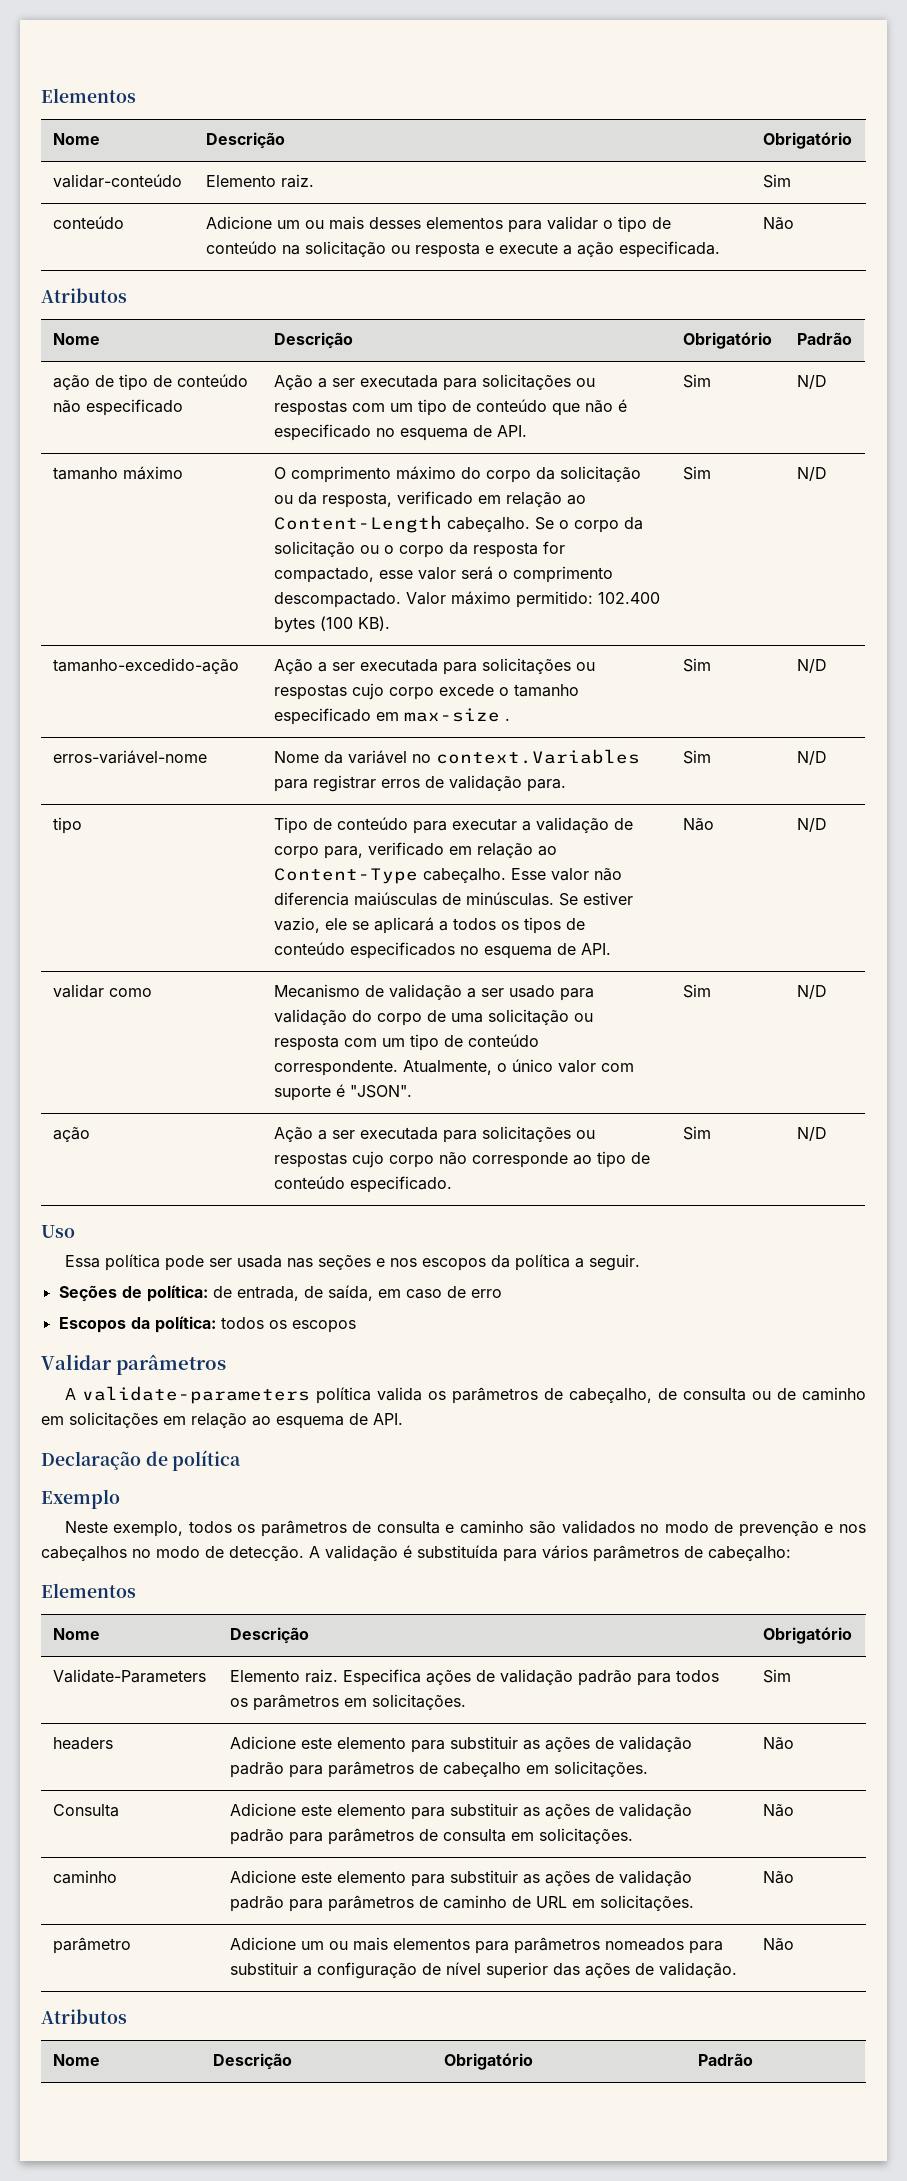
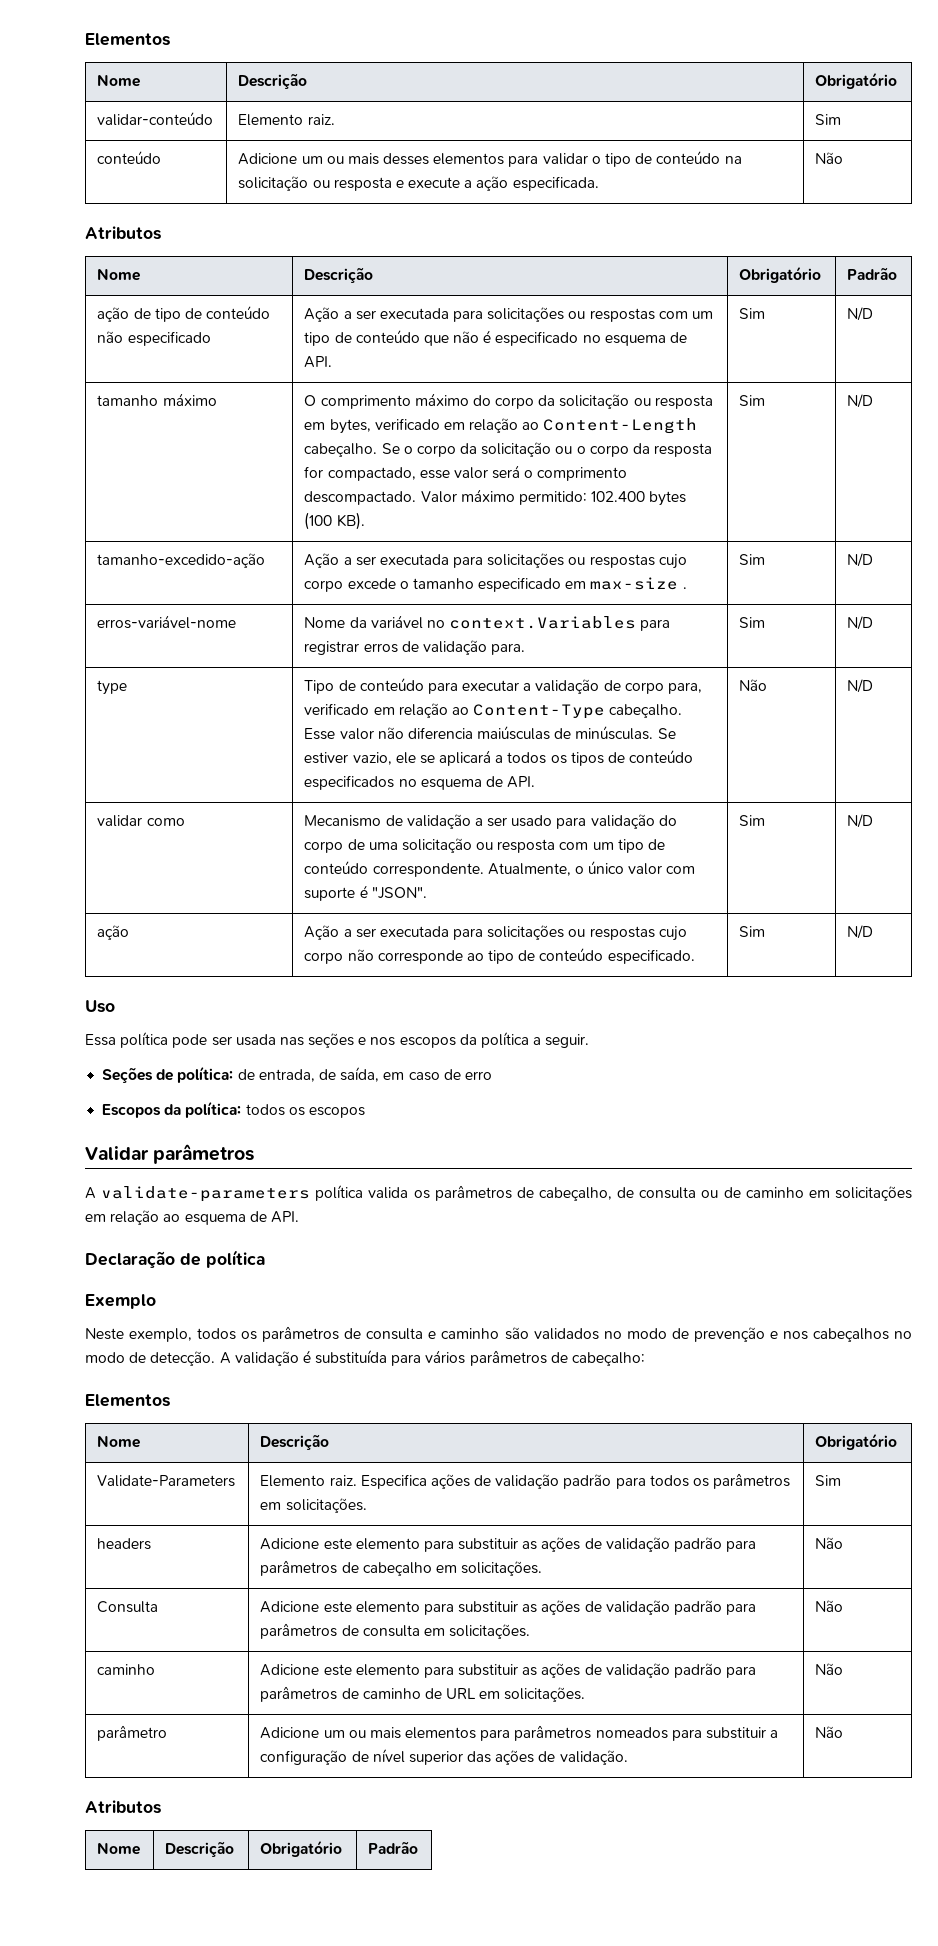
- O comprimento máximo do corpo da solicitação ou da resposta, verificado em relação ao Content-Length cabeçalho.
+ O comprimento máximo do corpo da solicitação ou resposta em bytes, verificado em relação ao Content-Length cabeçalho.
  erros-variável-nome | Nome da variável no context.Variables para registrar erros de validação para. | Sim | N/D
- tipo
+ type

